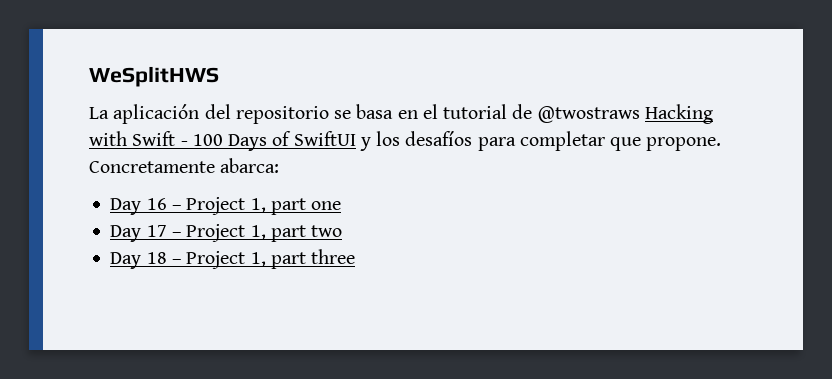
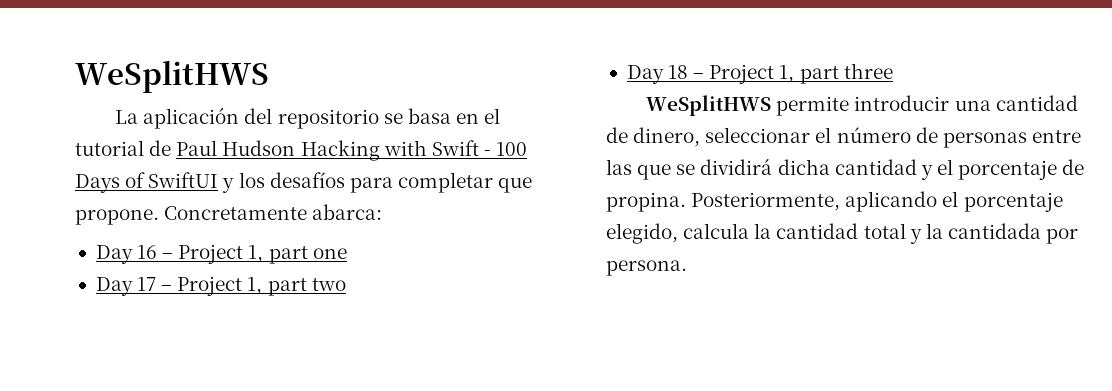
- La aplicación del repositorio se basa en el tutorial de @twostraws Hacking with Swift - 100 Days of SwiftUI y los desafíos para completar que propone.
+ La aplicación del repositorio se basa en el tutorial de Paul Hudson Hacking with Swift - 100 Days of SwiftUI y los desafíos para completar que propone.
+ WeSplitHWS permite introducir una cantidad de dinero, seleccionar el número de personas entre las que se dividirá dicha cantidad y el porcentaje de propina. Posteriormente, aplicando el porcentaje elegido, calcula la cantidad total y la cantidada por persona.

